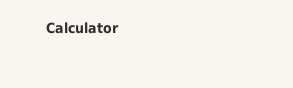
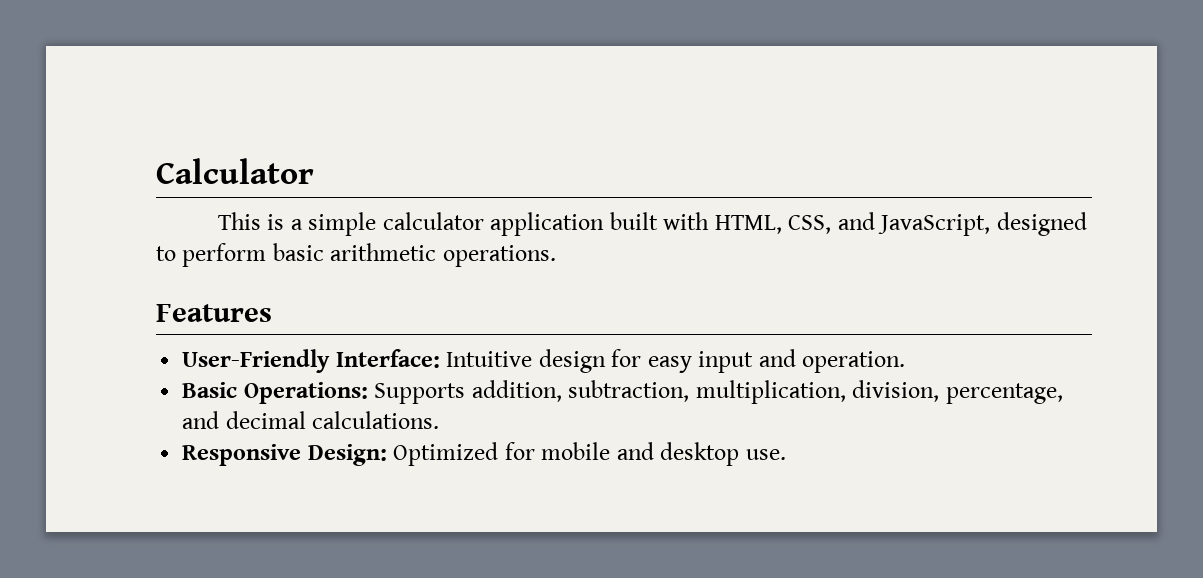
+ This is a simple calculator application built with HTML, CSS, and JavaScript, designed to perform basic arithmetic operations.
+ Features
+ User-Friendly Interface: Intuitive design for easy input and operation.
+ Basic Operations: Supports addition, subtraction, multiplication, division, percentage, and decimal calculations.
+ Responsive Design: Optimized for mobile and desktop use.

